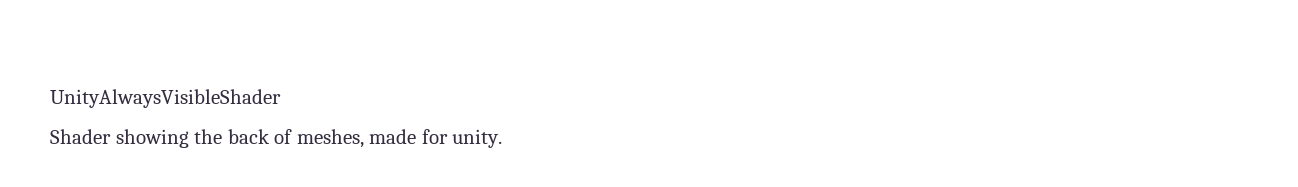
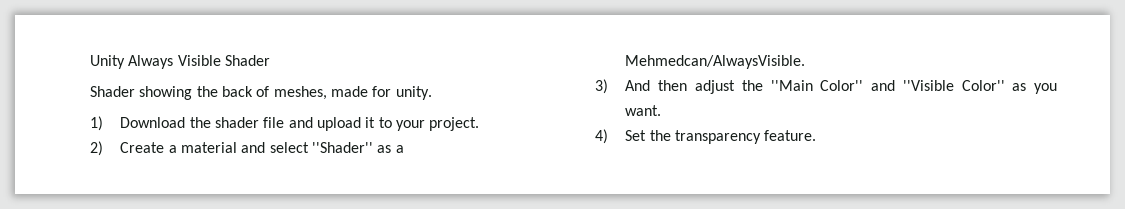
- UnityAlwaysVisibleShader
+ Unity Always Visible Shader
+ 1) Download the shader file and upload it to your project.
+ 2) Create a material and select ''Shader'' as a Mehmedcan/AlwaysVisible.
+ 3) And then adjust the ''Main Color'' and ''Visible Color'' as you want.
+ 4) Set the transparency feature.

